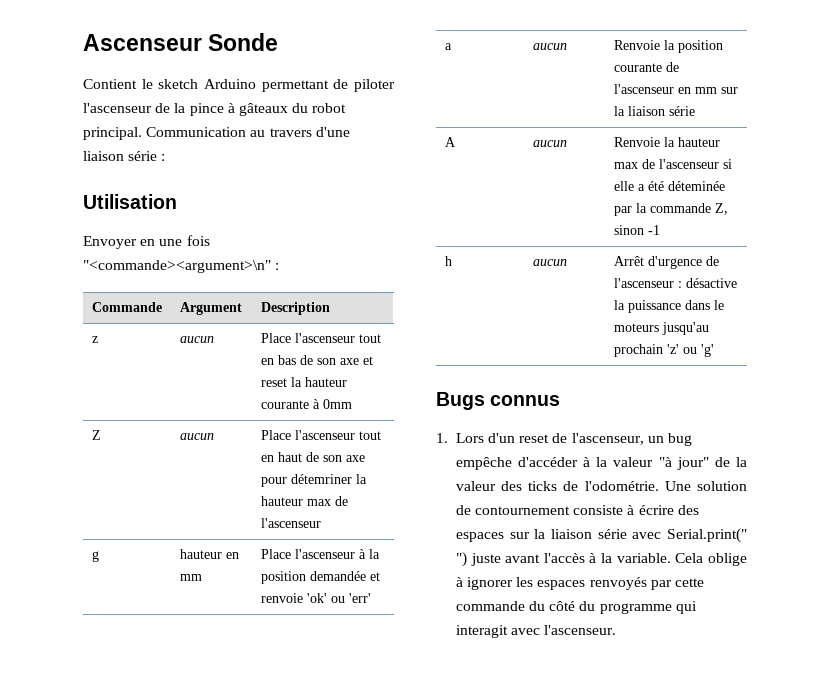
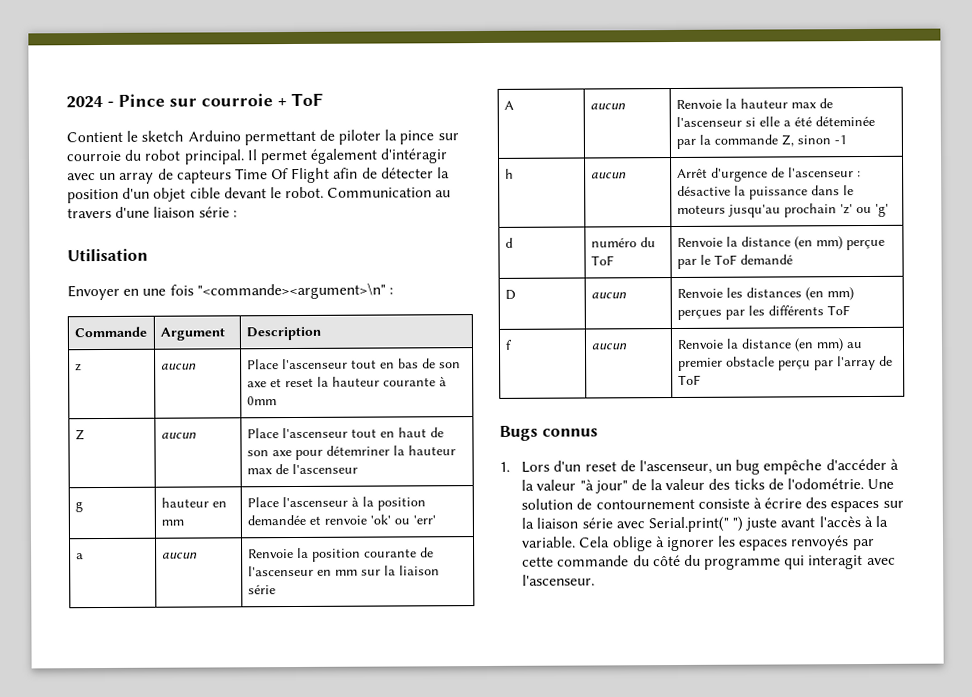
- Ascenseur Sonde
+ 2024 - Pince sur courroie + ToF
- Contient le sketch Arduino permettant de piloter l'ascenseur de la pince à gâteaux du robot principal.
+ Contient le sketch Arduino permettant de piloter la pince sur courroie du robot principal. Il permet également d'intéragir avec un array de capteurs Time Of Flight afin de détecter la position d'un objet cible devant le robot.
+ d | numéro du ToF | Renvoie la distance (en mm) perçue par le ToF demandé
+ D | aucun | Renvoie les distances (en mm) perçues par les différents ToF
+ f | aucun | Renvoie la distance (en mm) au premier obstacle perçu par l'array de ToF

